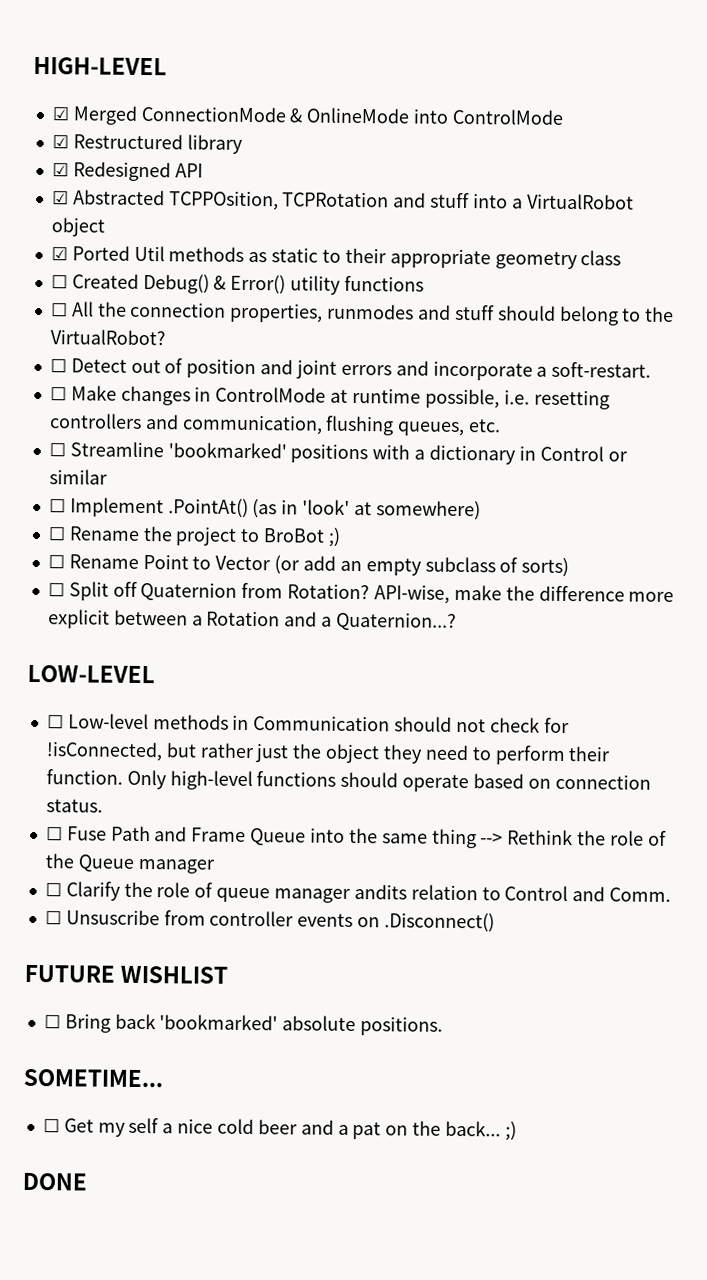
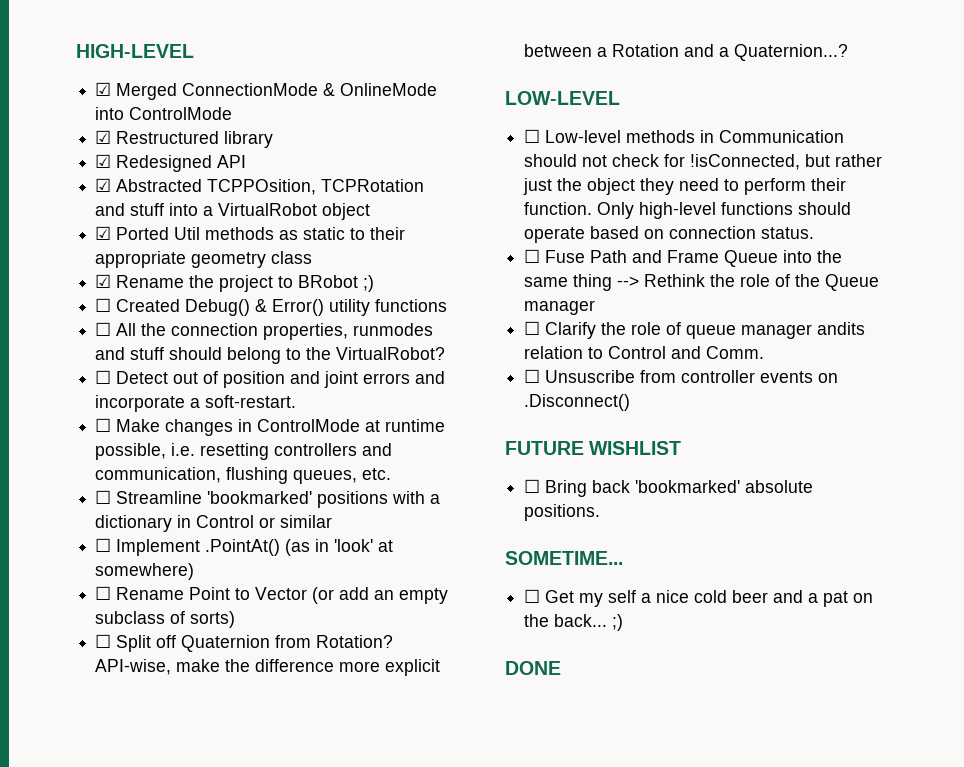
+ ☑ Rename the project to BRobot ;)
- ☐ Rename the project to BroBot ;)

